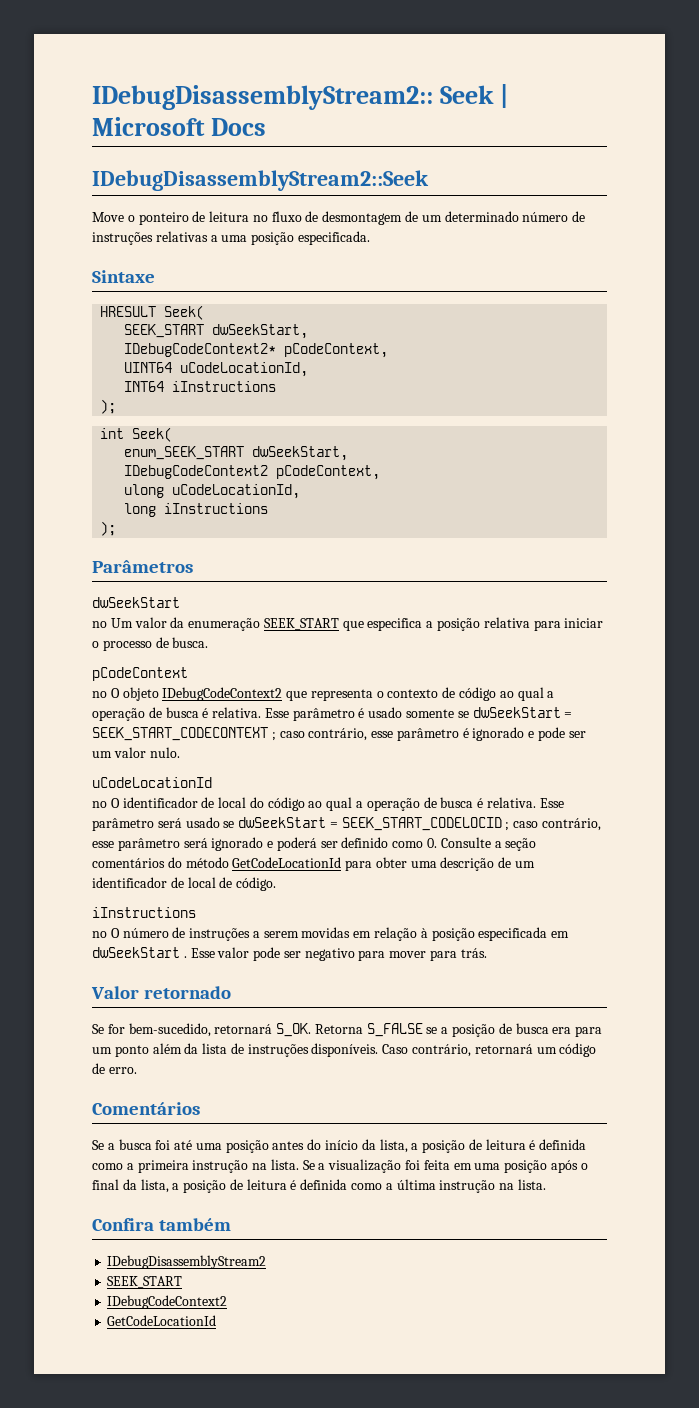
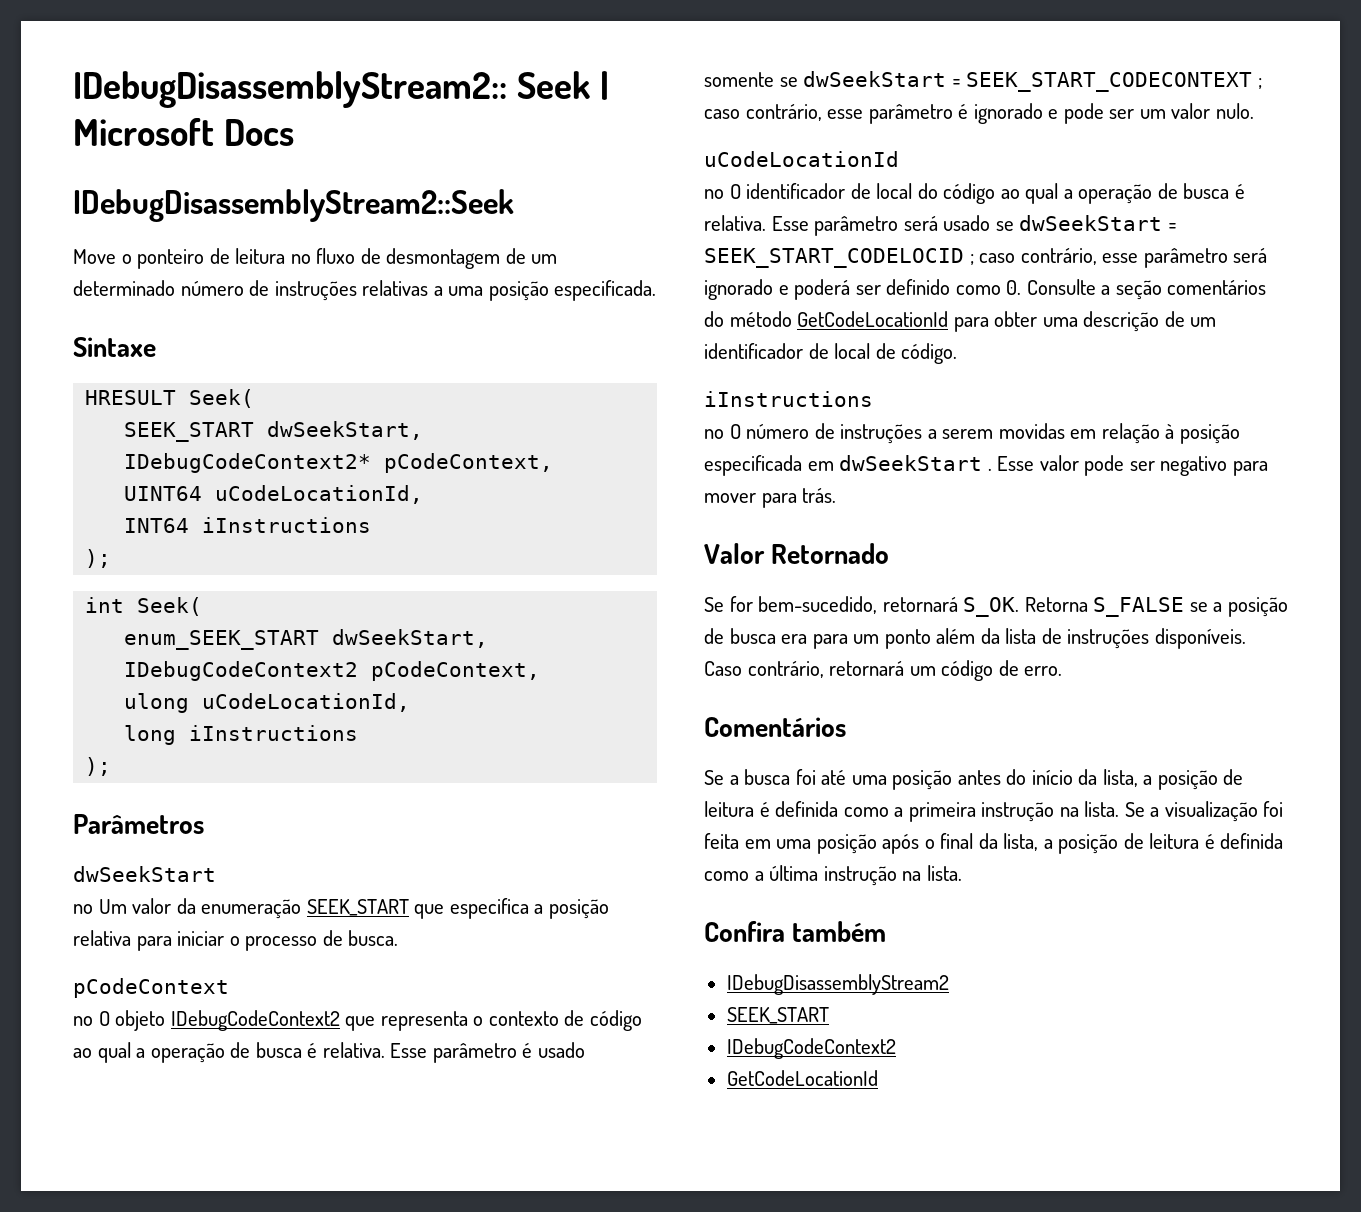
- Valor retornado
+ Valor Retornado

